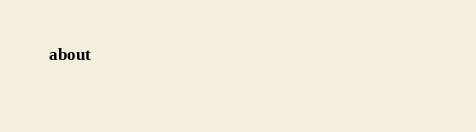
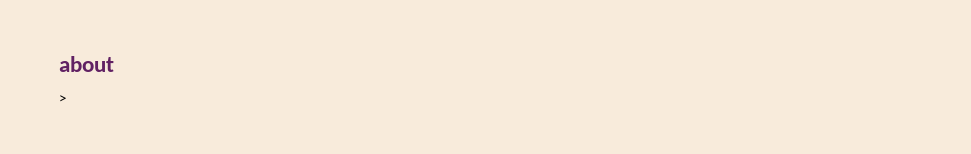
+ >

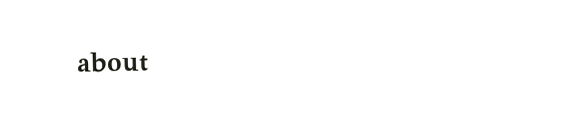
- >

